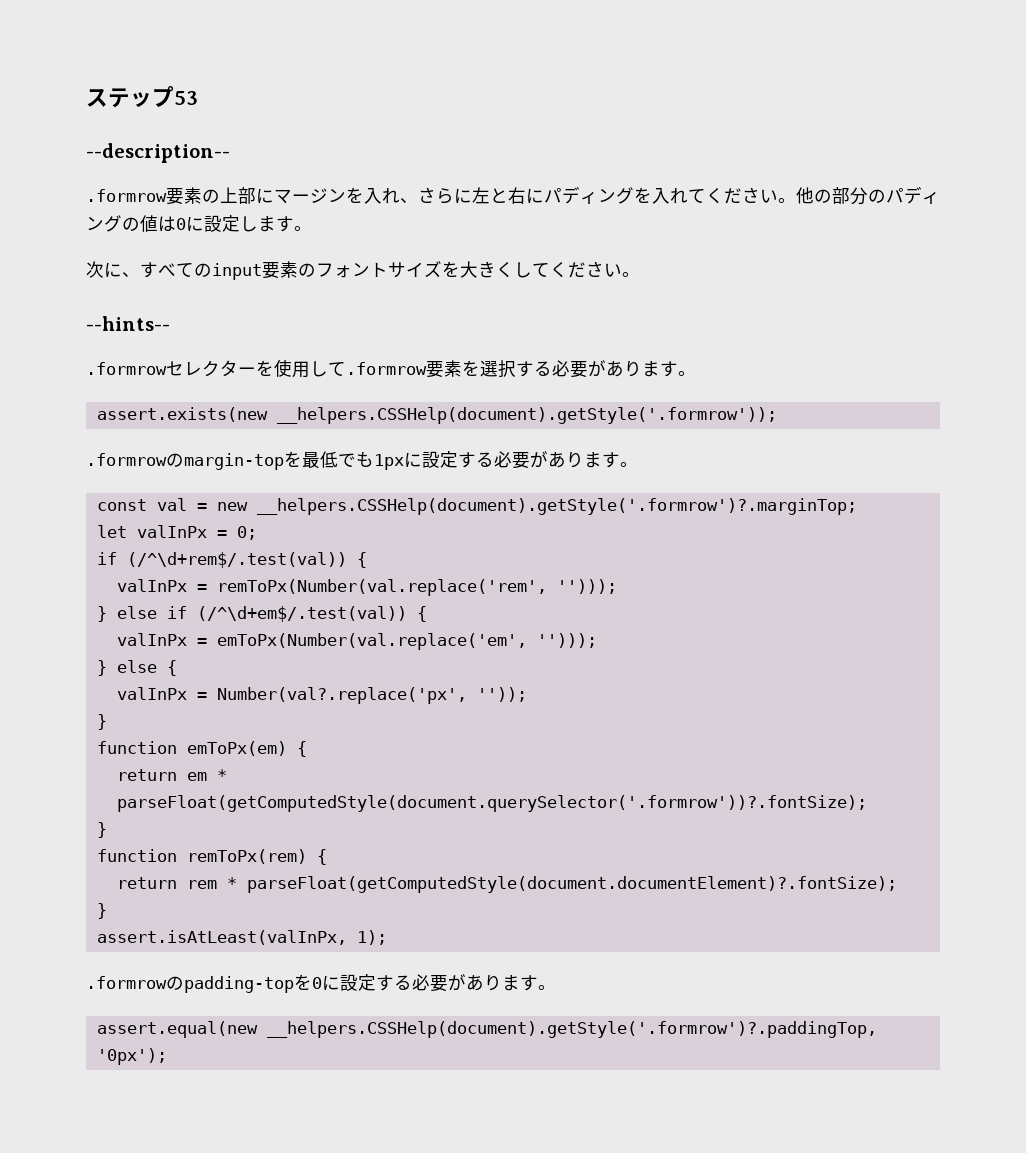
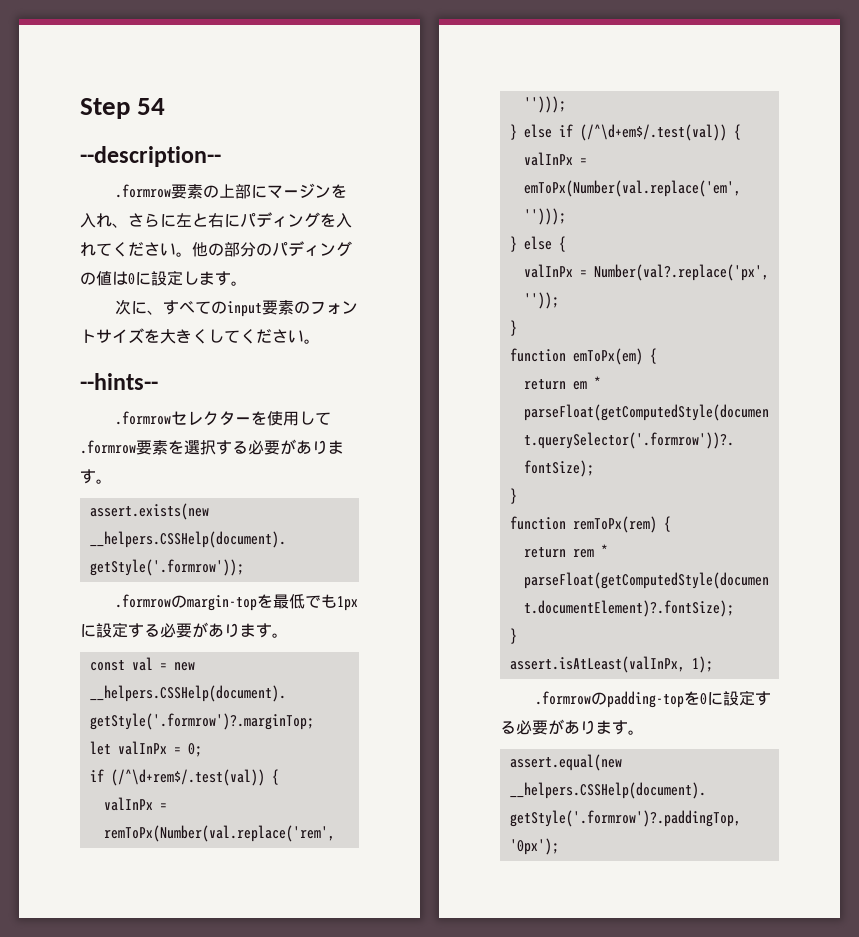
- ステップ53
+ Step 54

